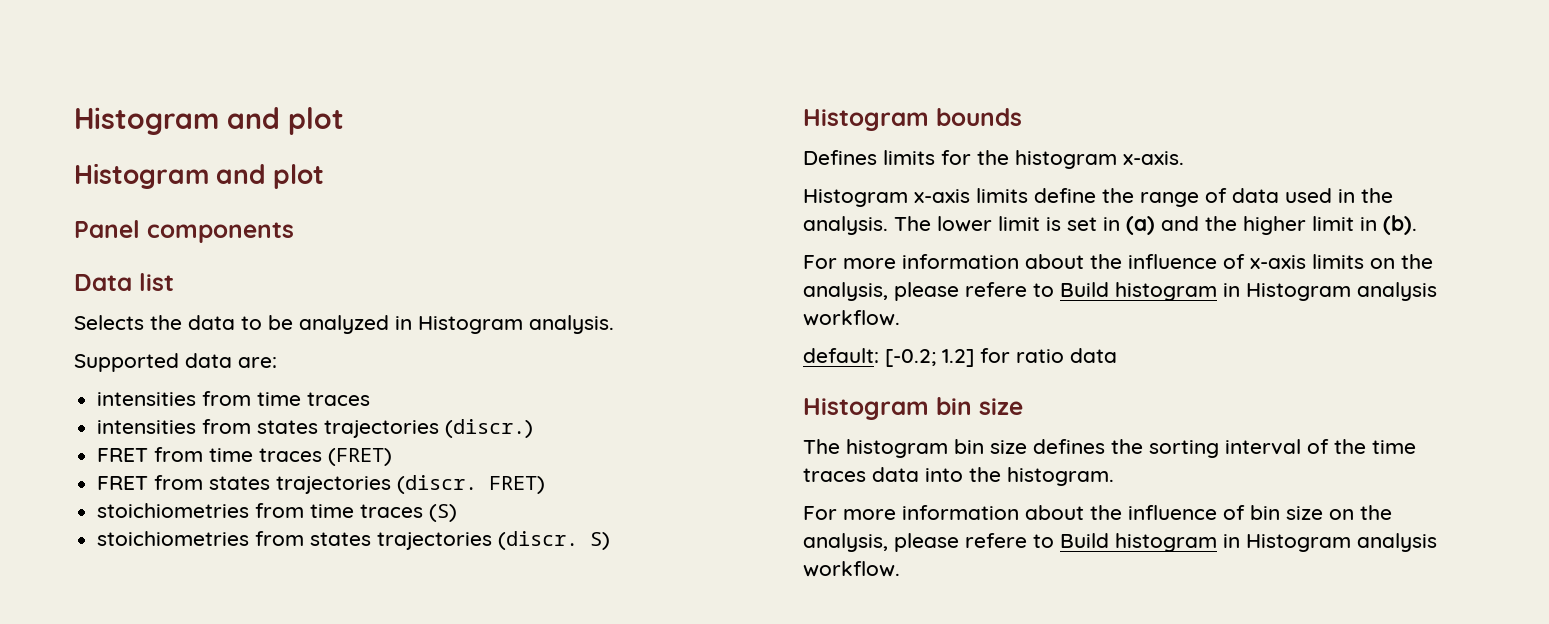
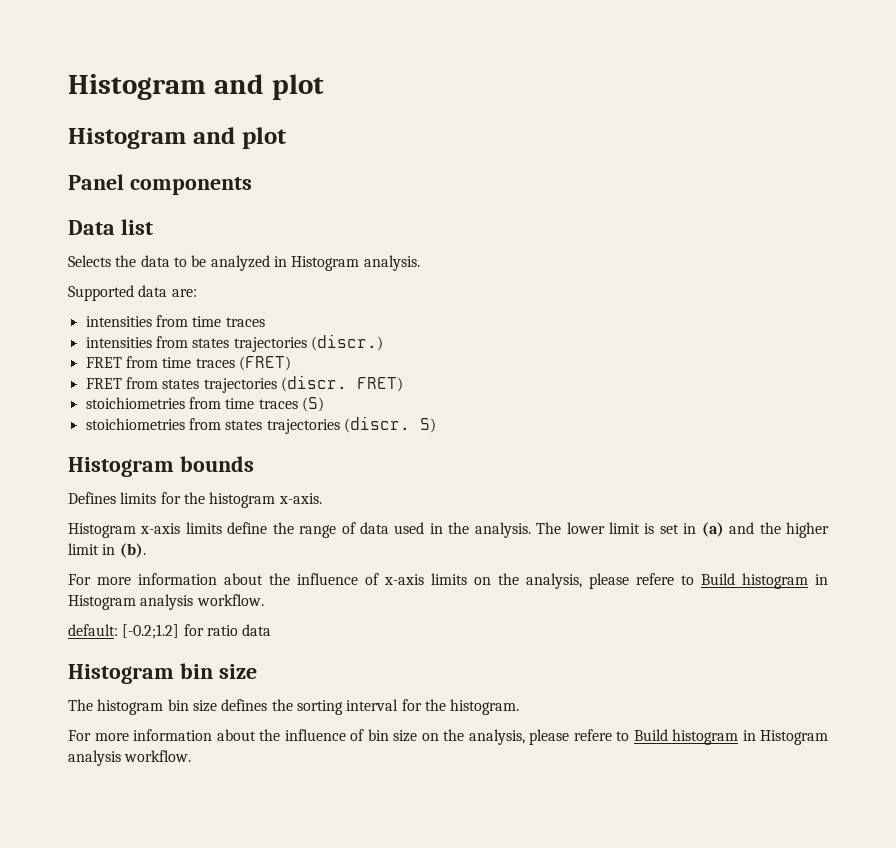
- default: [-0.2; 1.2] for ratio data
+ default: [-0.2;1.2] for ratio data
- The histogram bin size defines the sorting interval of the time traces data into the histogram.
+ The histogram bin size defines the sorting interval for the histogram.

